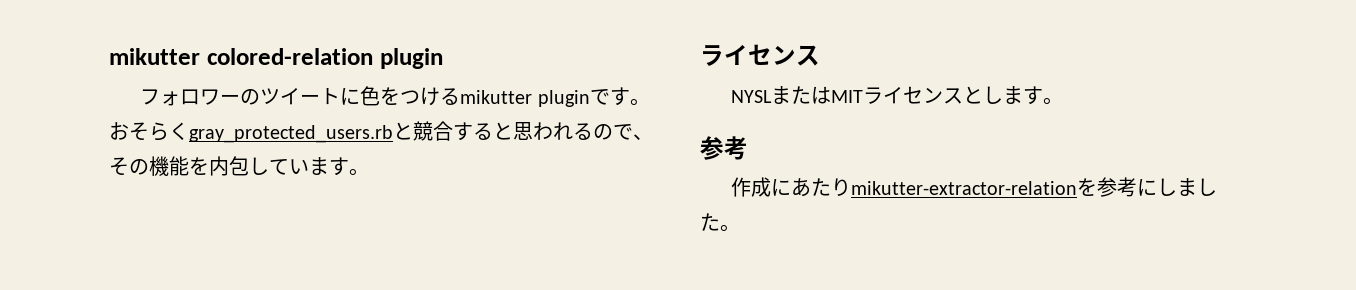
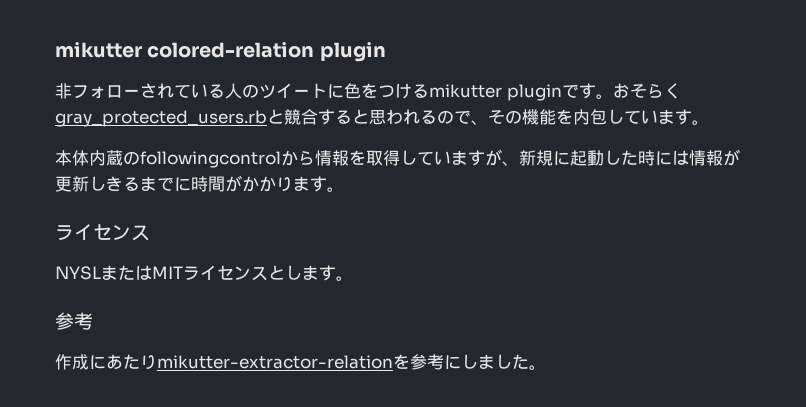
- フォロワーのツイートに色をつけるmikutter pluginです。
+ 非フォローされている人のツイートに色をつけるmikutter pluginです。
+ 本体内蔵のfollowingcontrolから情報を取得していますが、新規に起動した時には情報が更新しきるまでに時間がかかります。

